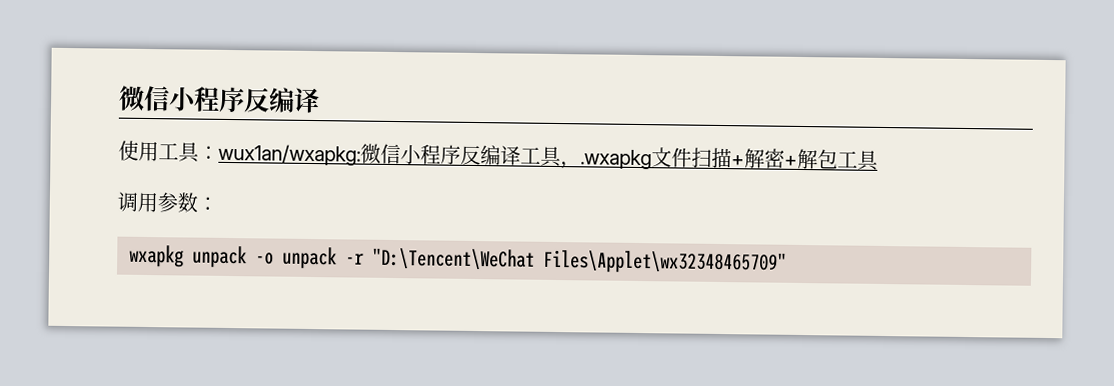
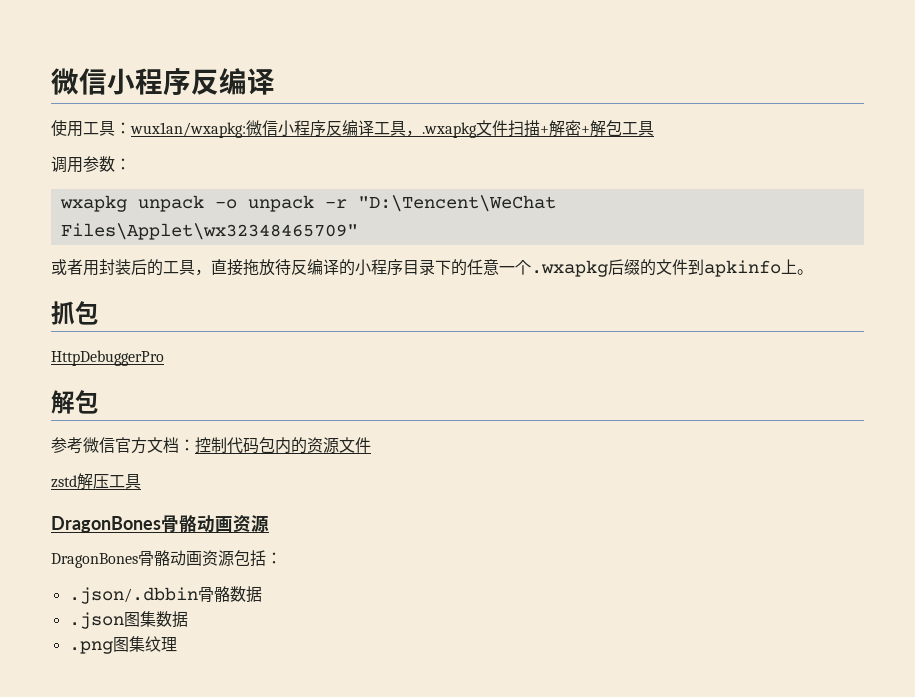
+ 或者用封装后的工具，直接拖放待反编译的小程序目录下的任意一个.wxapkg后缀的文件到apkinfo上。
+ 抓包
+ HttpDebuggerPro
+ 解包
+ 参考微信官方文档：控制代码包内的资源文件
+ zstd解压工具
+ DragonBones骨骼动画资源
+ DragonBones骨骼动画资源包括：
+ .json/.dbbin骨骼数据
+ .json图集数据
+ .png图集纹理

